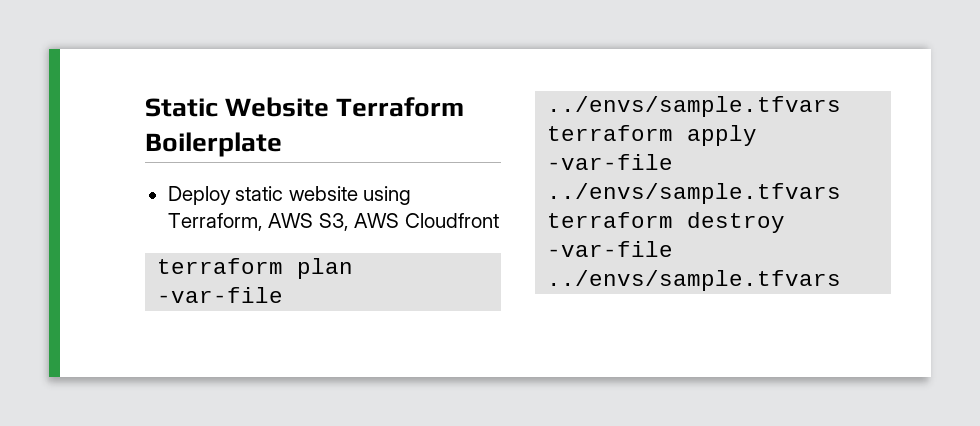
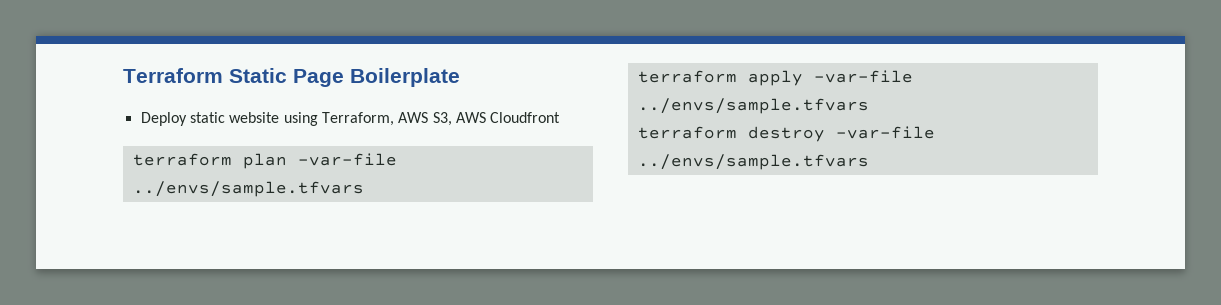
- Static Website Terraform Boilerplate
+ Terraform Static Page Boilerplate

